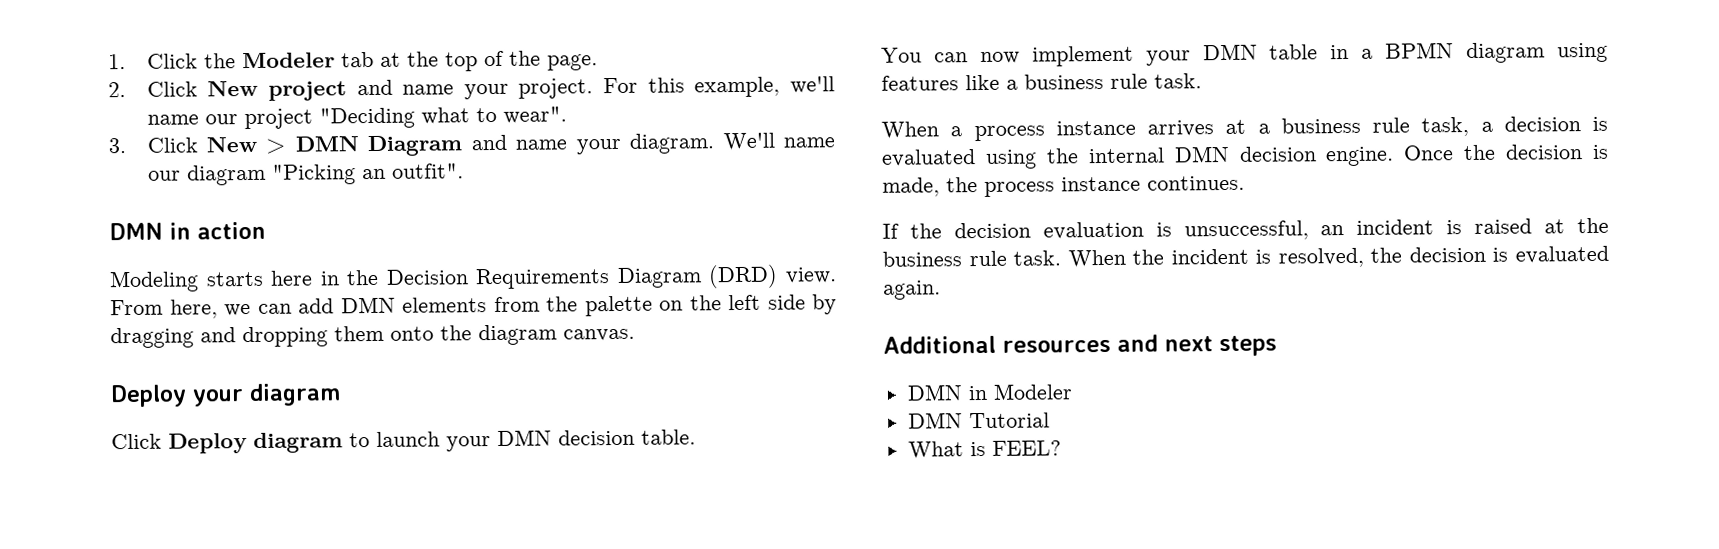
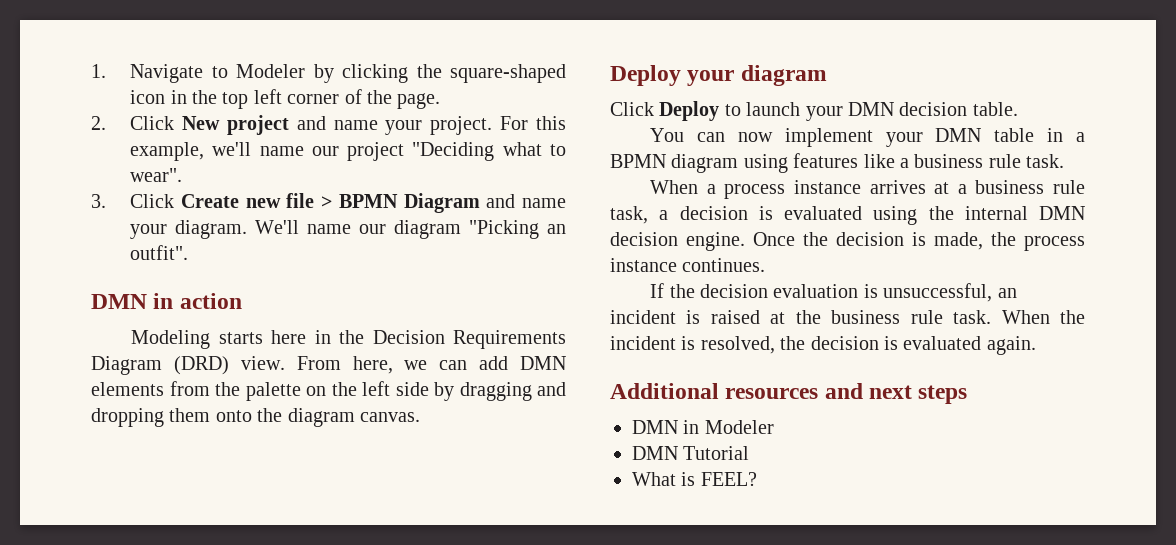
- 1. Click the Modeler tab at the top of the page.
+ 1. Navigate to Modeler by clicking the square-shaped icon in the top left corner of the page.
- 3. Click New > DMN Diagram and name your diagram.
+ 3. Click Create new file > BPMN Diagram and name your diagram.
- Click Deploy diagram to launch your DMN decision table.
+ Click Deploy to launch your DMN decision table.

